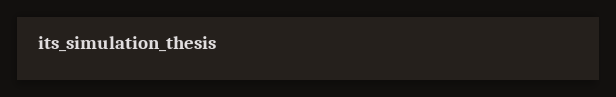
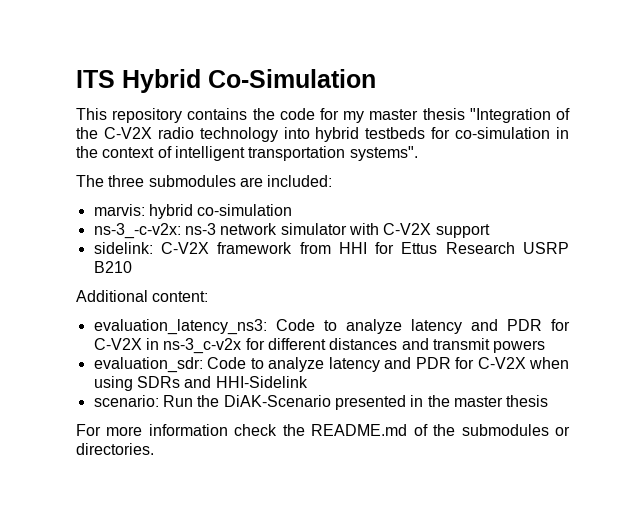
- its_simulation_thesis
+ ITS Hybrid Co-Simulation
+ This repository contains the code for my master thesis "Integration of the C-V2X radio technology into hybrid testbeds for co-simulation in the context of intelligent transportation systems".
+ The three submodules are included:
+ marvis: hybrid co-simulation
+ ns-3_-c-v2x: ns-3 network simulator with C-V2X support
+ sidelink: C-V2X framework from HHI for Ettus Research USRP B210
+ Additional content:
+ evaluation_latency_ns3: Code to analyze latency and PDR for C-V2X in ns-3_c-v2x for different distances and transmit powers
+ evaluation_sdr: Code to analyze latency and PDR for C-V2X when using SDRs and HHI-Sidelink
+ scenario: Run the DiAK-Scenario presented in the master thesis
+ For more information check the README.md of the submodules or directories.

